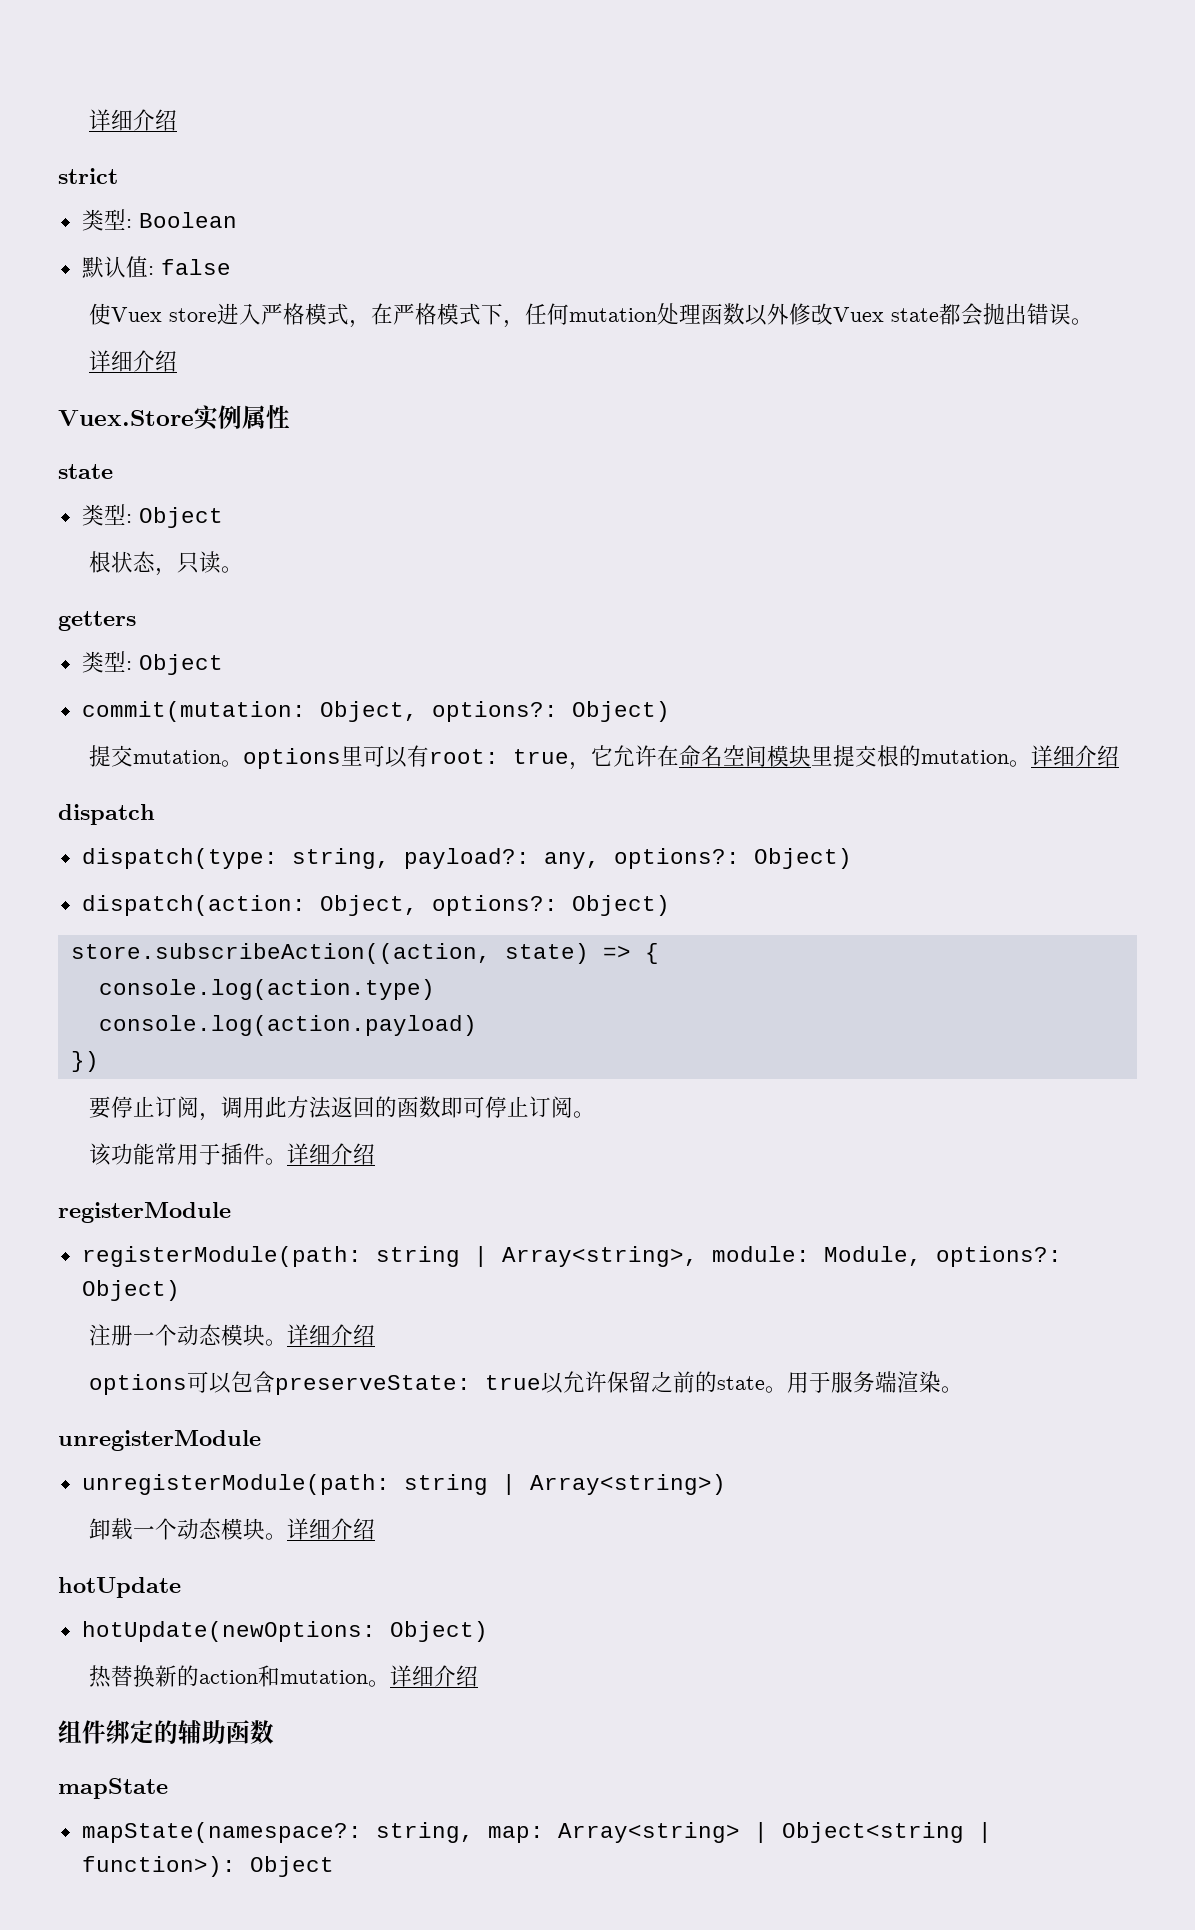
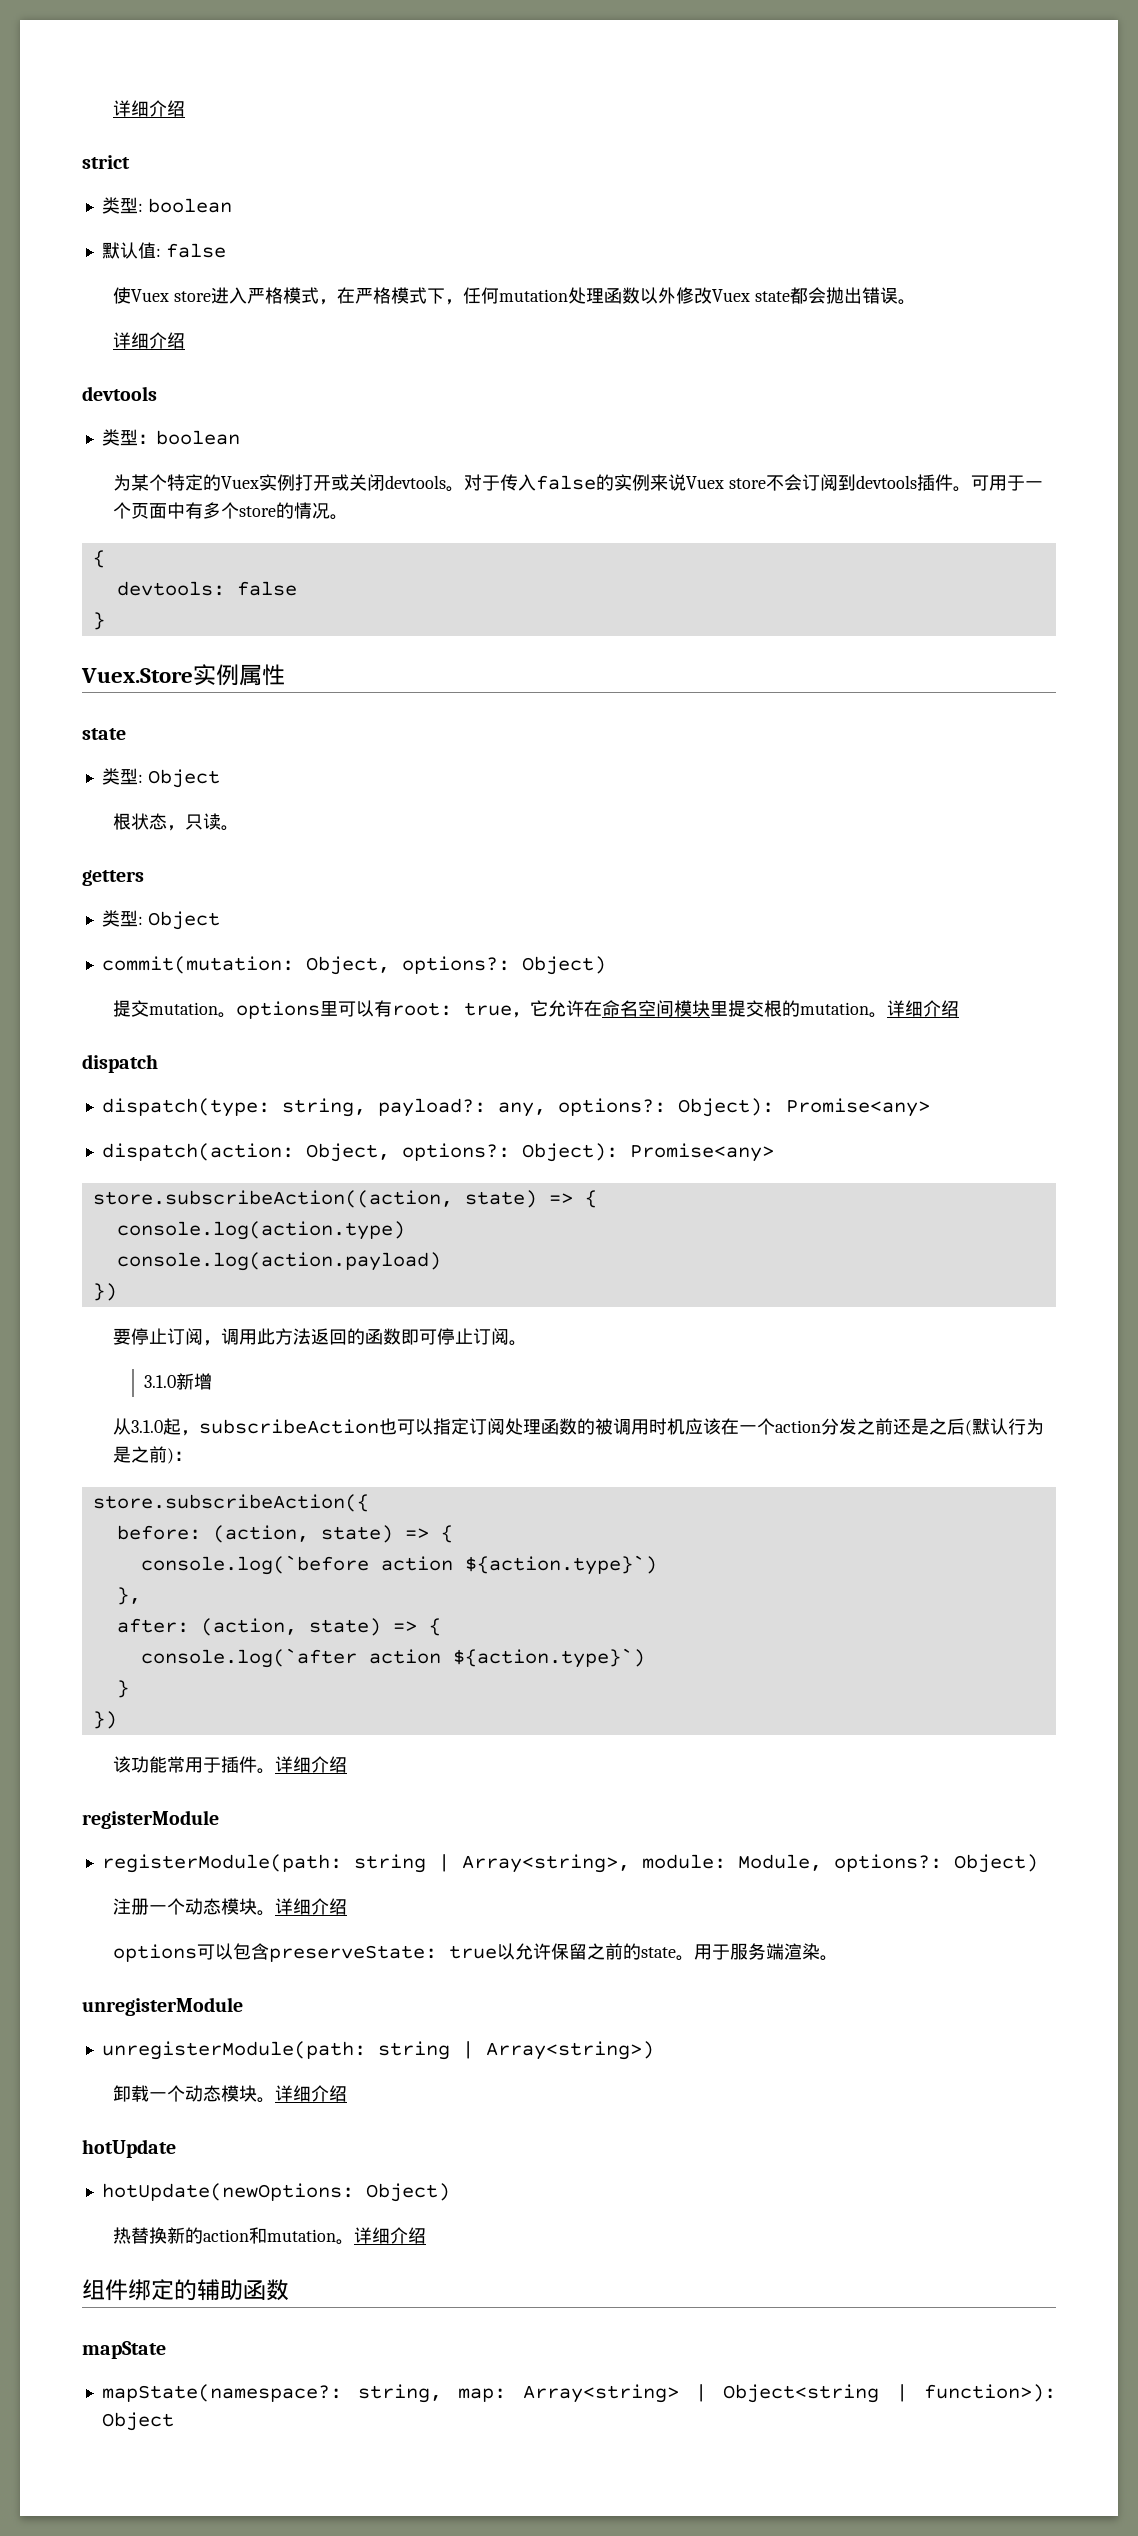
  strict
- 类型: Boolean
+ 类型: boolean
  使Vuex store进入严格模式，在严格模式下，任何mutation处理函数以外修改Vuex state都会抛出错误。
  详细介绍
+ devtools
+ 类型：boolean
+ 为某个特定的Vuex实例打开或关闭devtools。对于传入false的实例来说Vuex store不会订阅到devtools插件。可用于一个页面中有多个store的情况。
+ {
+ devtools: false
+ }
- dispatch(type: string, payload?: any, options?: Object)
+ dispatch(type: string, payload?: any, options?: Object): Promise<any>
- dispatch(action: Object, options?: Object)
+ dispatch(action: Object, options?: Object): Promise<any>
+ 3.1.0新增
+ 从3.1.0起，subscribeAction也可以指定订阅处理函数的被调用时机应该在一个action分发之前还是之后(默认行为是之前)：
+ store.subscribeAction({
+ before: (action, state) => {
+ console.log(`before action ${action.type}`)
+ },
+ after: (action, state) => {
+ console.log(`after action ${action.type}`)
+ }
+ })

